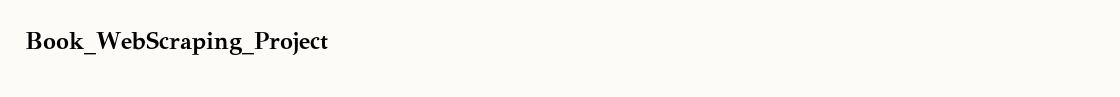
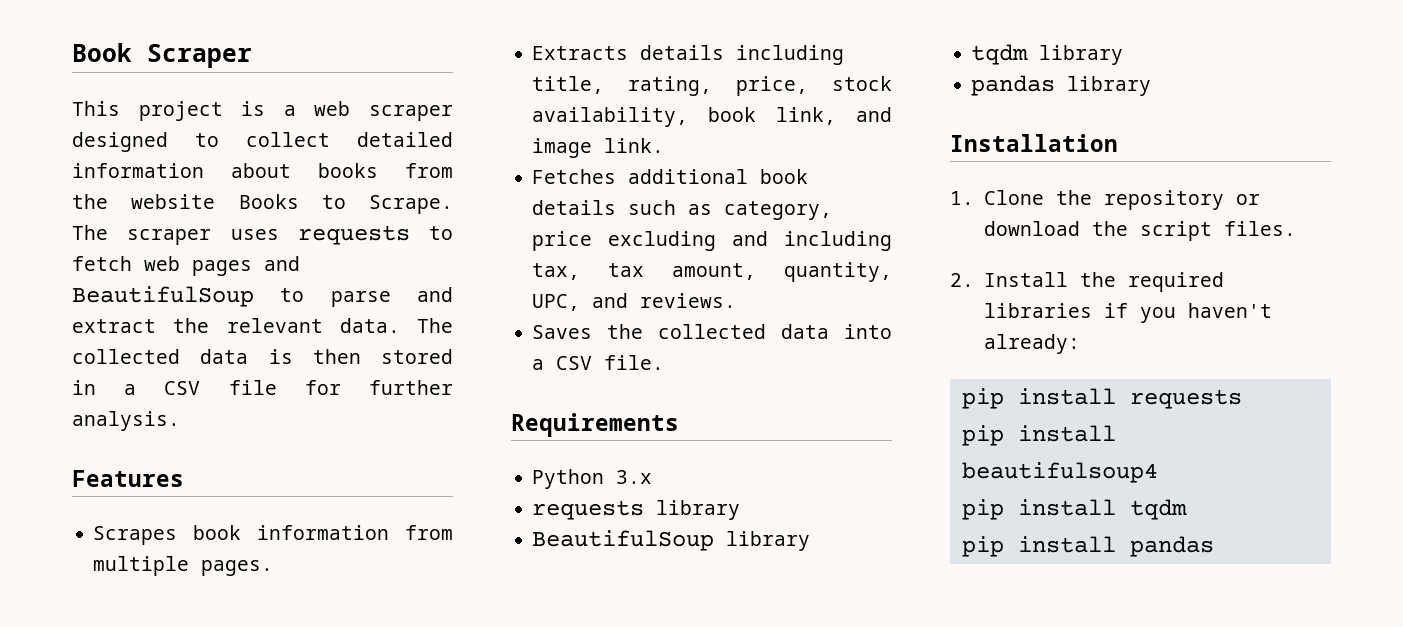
- Book_WebScraping_Project
+ Book Scraper
+ This project is a web scraper designed to collect detailed information about books from the website Books to Scrape. The scraper uses requests to fetch web pages and BeautifulSoup to parse and extract the relevant data. The collected data is then stored in a CSV file for further analysis.
+ Features
+ Scrapes book information from multiple pages.
+ Extracts details including title, rating, price, stock availability, book link, and image link.
+ Fetches additional book details such as category, price excluding and including tax, tax amount, quantity, UPC, and reviews.
+ Saves the collected data into a CSV file.
+ Requirements
+ Python 3.x
+ requests library
+ BeautifulSoup library
+ tqdm library
+ pandas library
+ Installation
+ 1. Clone the repository or download the script files.
+ 2. Install the required libraries if you haven't already:
+ pip install requests
+ pip install beautifulsoup4
+ pip install tqdm
+ pip install pandas

